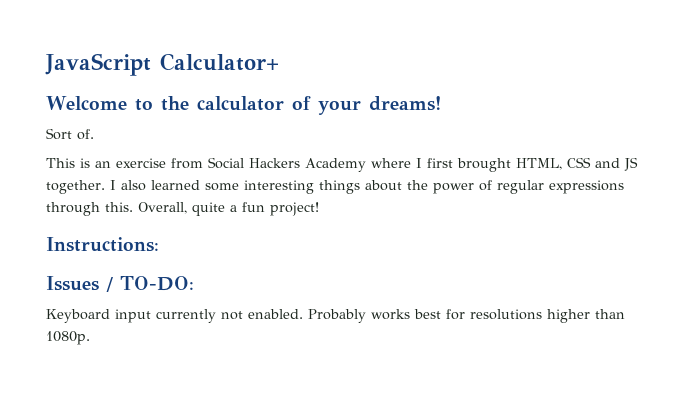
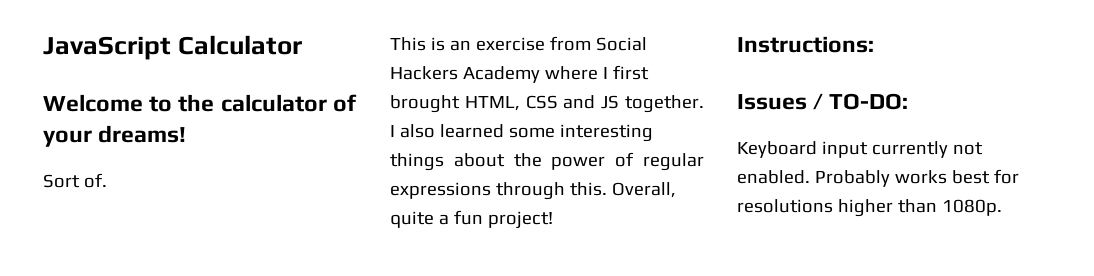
- JavaScript Calculator+
+ JavaScript Calculator

